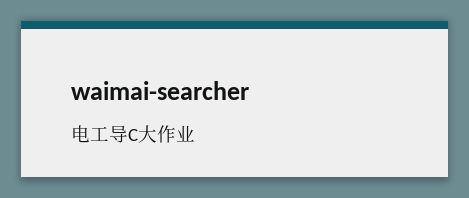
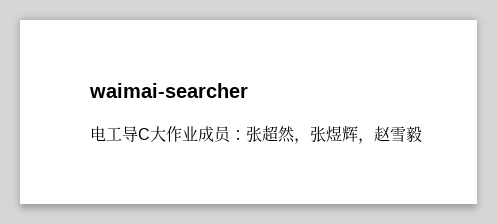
- 电工导C大作业
+ 电工导C大作业成员：张超然，张煜辉，赵雪毅

